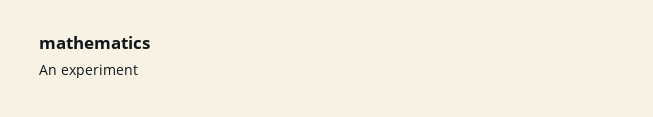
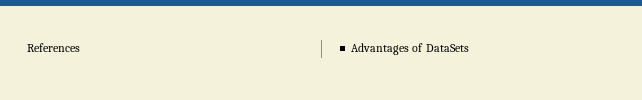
- mathematics
- An experiment
+ References
+ Advantages of DataSets

